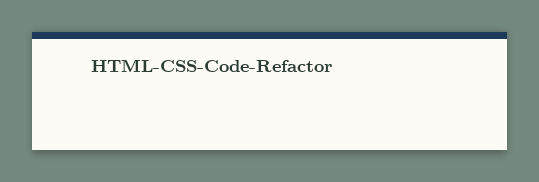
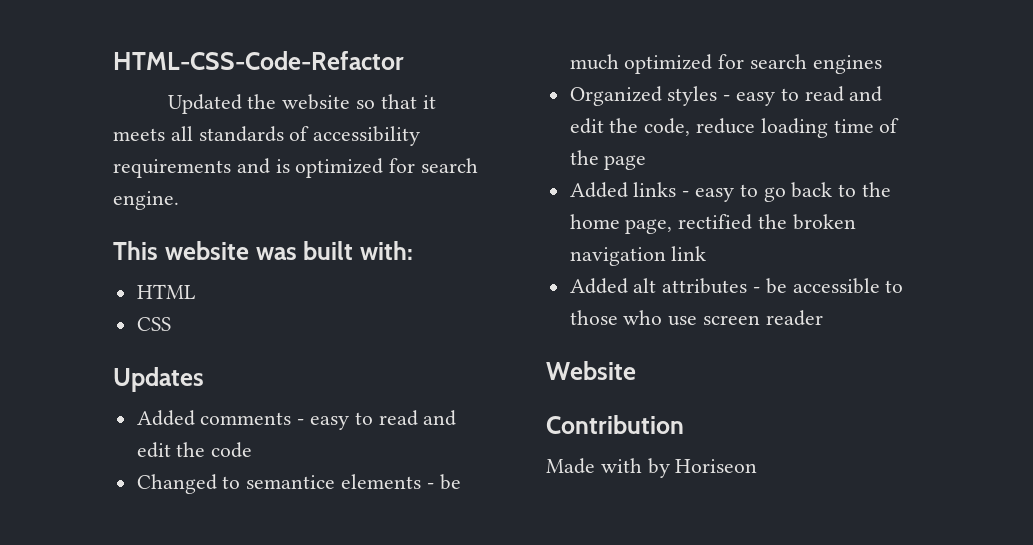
+ Updated the website so that it meets all standards of accessibility requirements and is optimized for search engine.
+ This website was built with:
+ HTML
+ CSS
+ Updates
+ Added comments - easy to read and edit the code
+ Changed to semantice elements - be much optimized for search engines
+ Organized styles - easy to read and edit the code, reduce loading time of the page
+ Added links - easy to go back to the home page, rectified the broken navigation link
+ Added alt attributes - be accessible to those who use screen reader
+ Website
+ Contribution
+ Made with by Horiseon

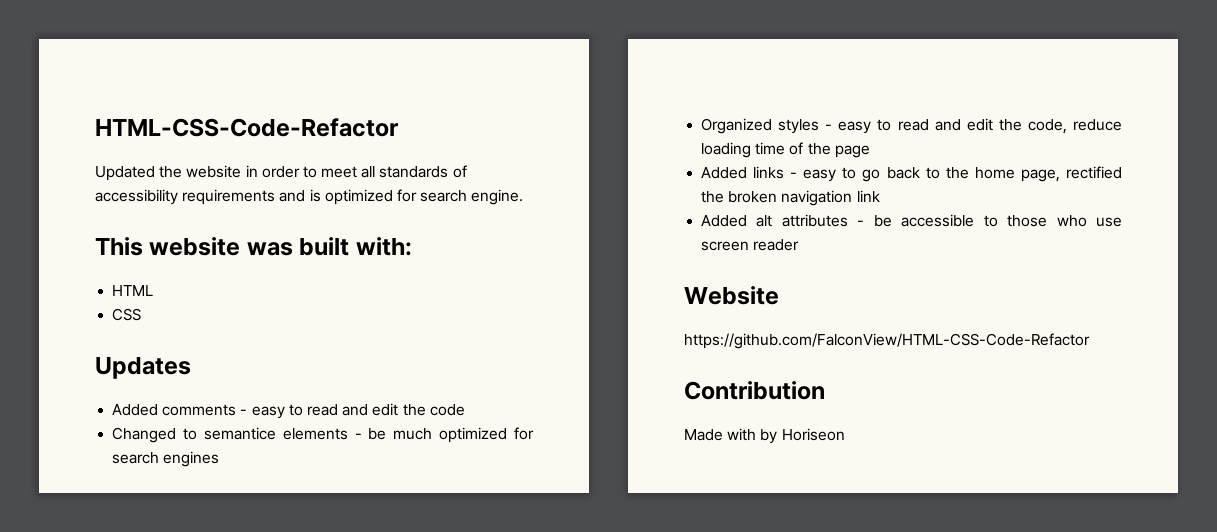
- Updated the website so that it meets all standards of accessibility requirements and is optimized for search engine.
+ Updated the website in order to meet all standards of accessibility requirements and is optimized for search engine.
+ https://github.com/FalconView/HTML-CSS-Code-Refactor

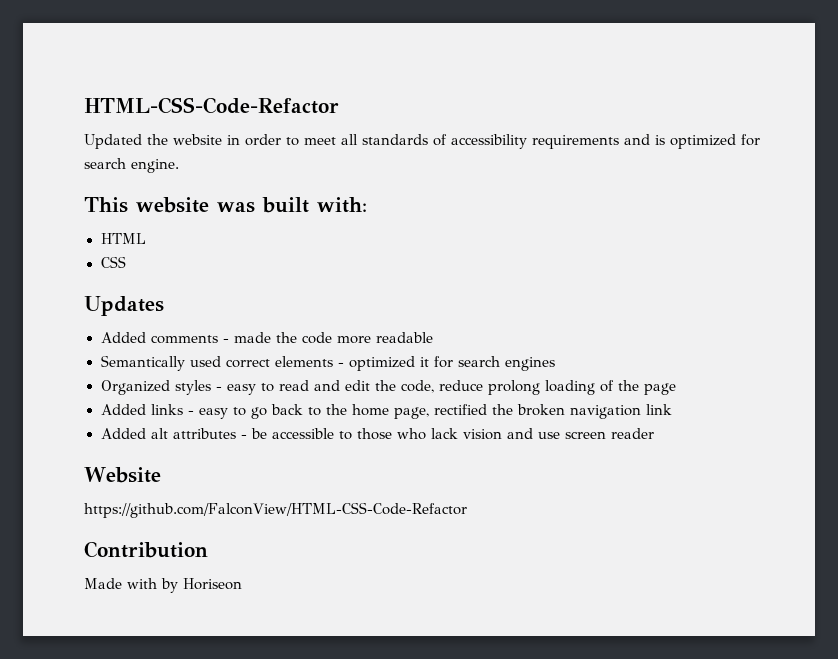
- Added comments - easy to read and edit the code
- Changed to semantice elements - be much optimized for search engines
+ Added comments - made the code more readable
+ Semantically used correct elements - optimized it for search engines
- Organized styles - easy to read and edit the code, reduce loading time of the page
+ Organized styles - easy to read and edit the code, reduce prolong loading of the page
- Added alt attributes - be accessible to those who use screen reader
+ Added alt attributes - be accessible to those who lack vision and use screen reader

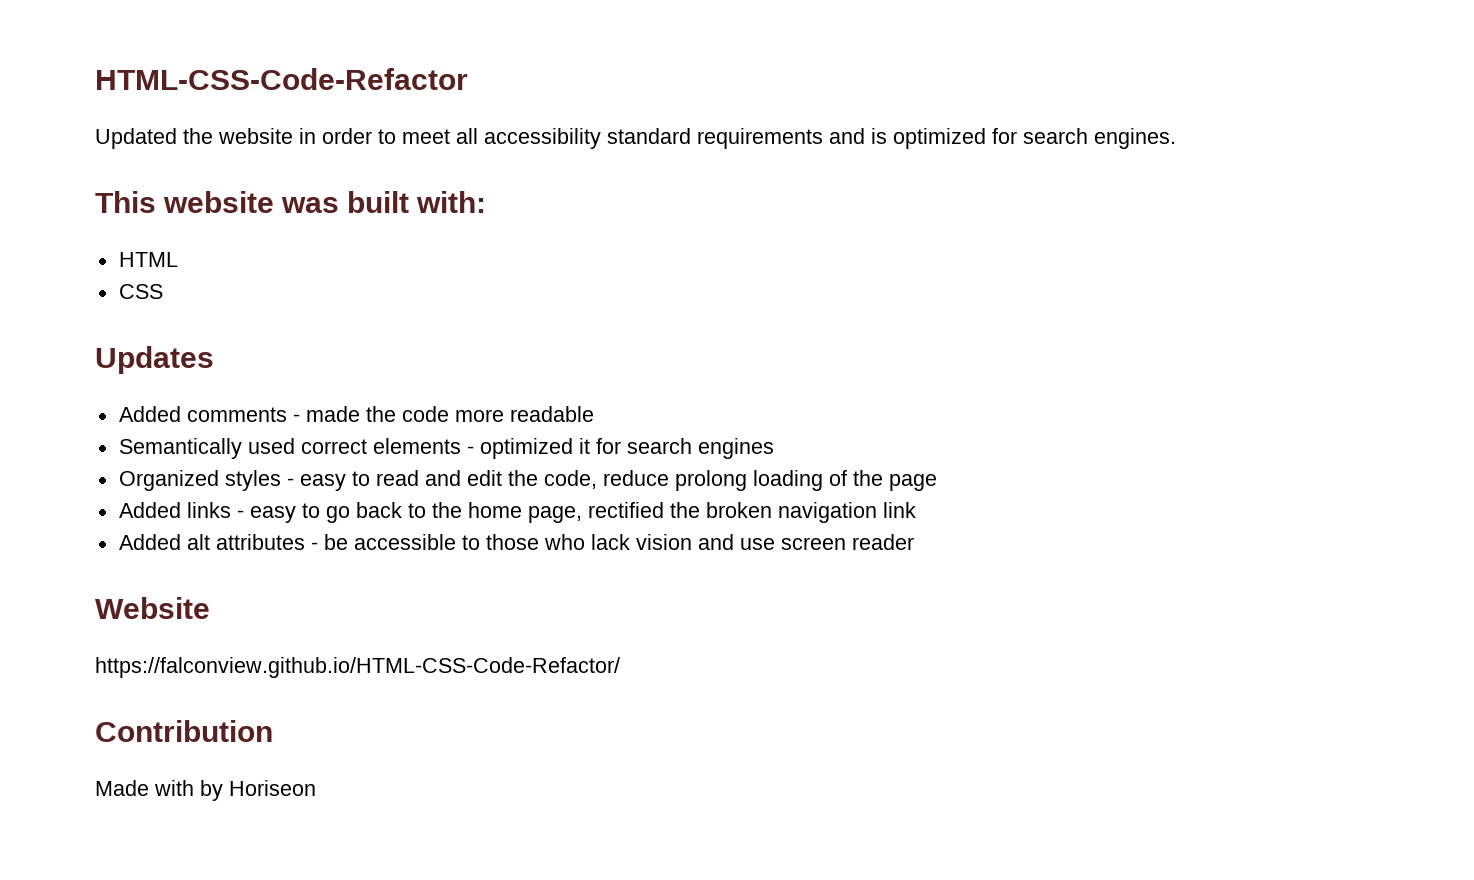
- Updated the website in order to meet all standards of accessibility requirements and is optimized for search engine.
+ Updated the website in order to meet all accessibility standard requirements and is optimized for search engines.
- https://github.com/FalconView/HTML-CSS-Code-Refactor
+ https://falconview.github.io/HTML-CSS-Code-Refactor/

